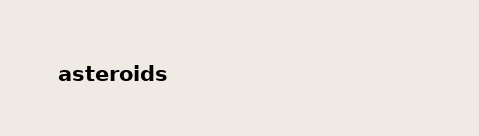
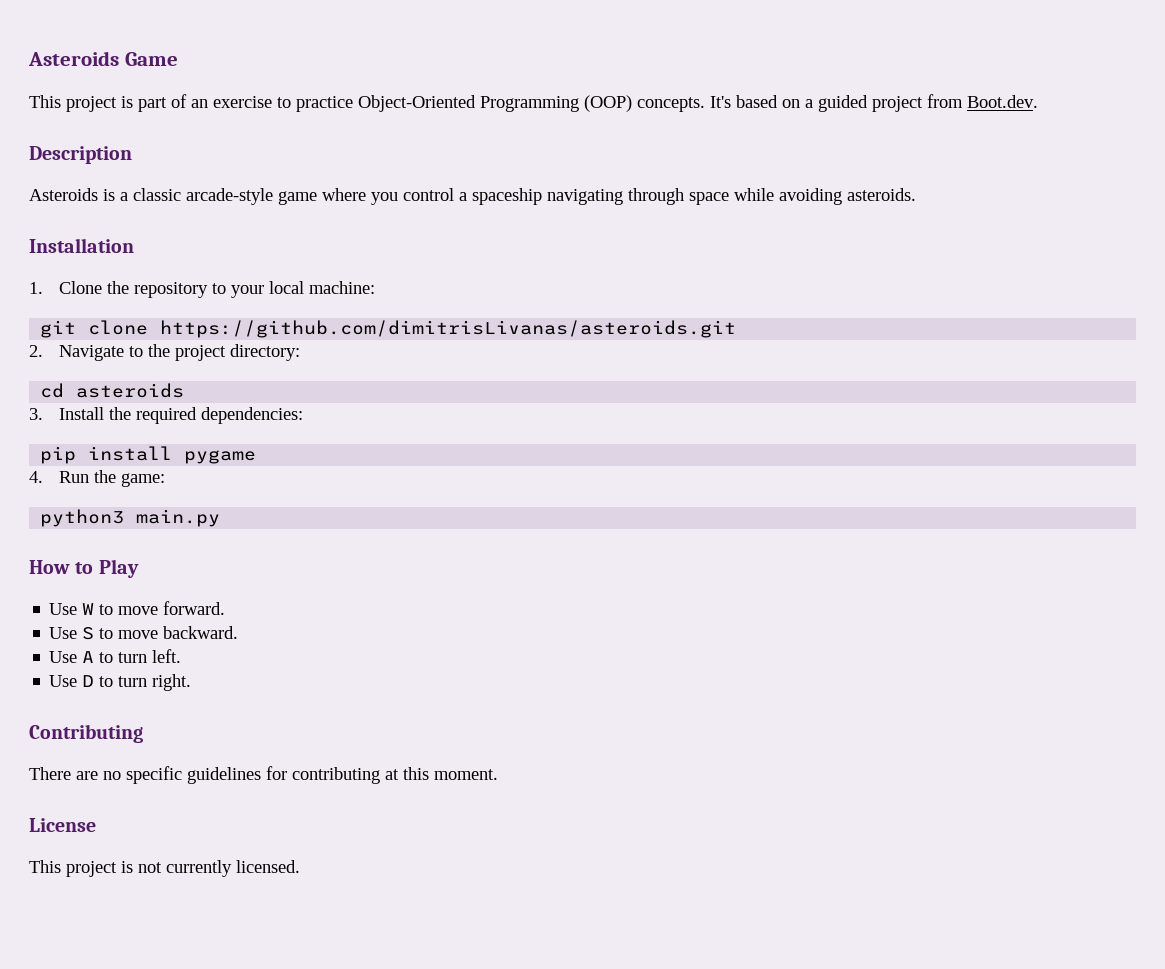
- asteroids
+ Asteroids Game
+ This project is part of an exercise to practice Object-Oriented Programming (OOP) concepts. It's based on a guided project from Boot.dev.
+ Description
+ Asteroids is a classic arcade-style game where you control a spaceship navigating through space while avoiding asteroids.
+ Installation
+ 1. Clone the repository to your local machine:
+ git clone https://github.com/dimitrisLivanas/asteroids.git
+ 2. Navigate to the project directory:
+ cd asteroids
+ 3. Install the required dependencies:
+ pip install pygame
+ 4. Run the game:
+ python3 main.py
+ How to Play
+ Use W to move forward.
+ Use S to move backward.
+ Use A to turn left.
+ Use D to turn right.
+ Contributing
+ There are no specific guidelines for contributing at this moment.
+ License
+ This project is not currently licensed.

